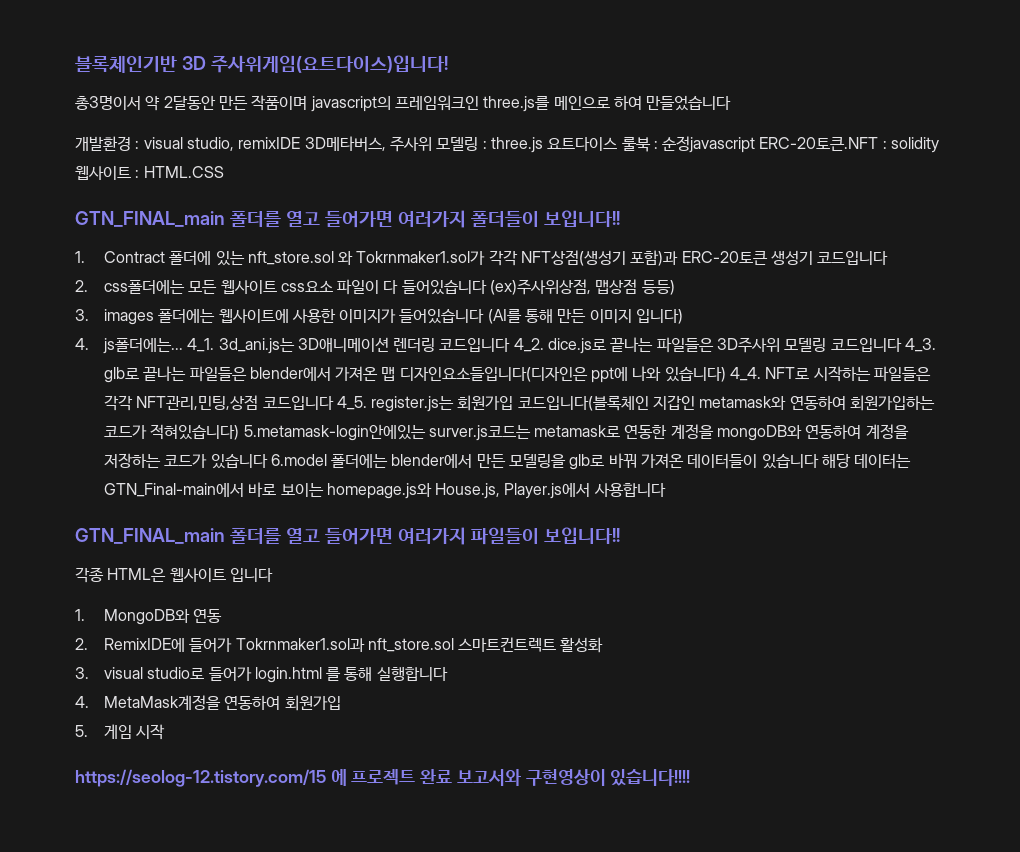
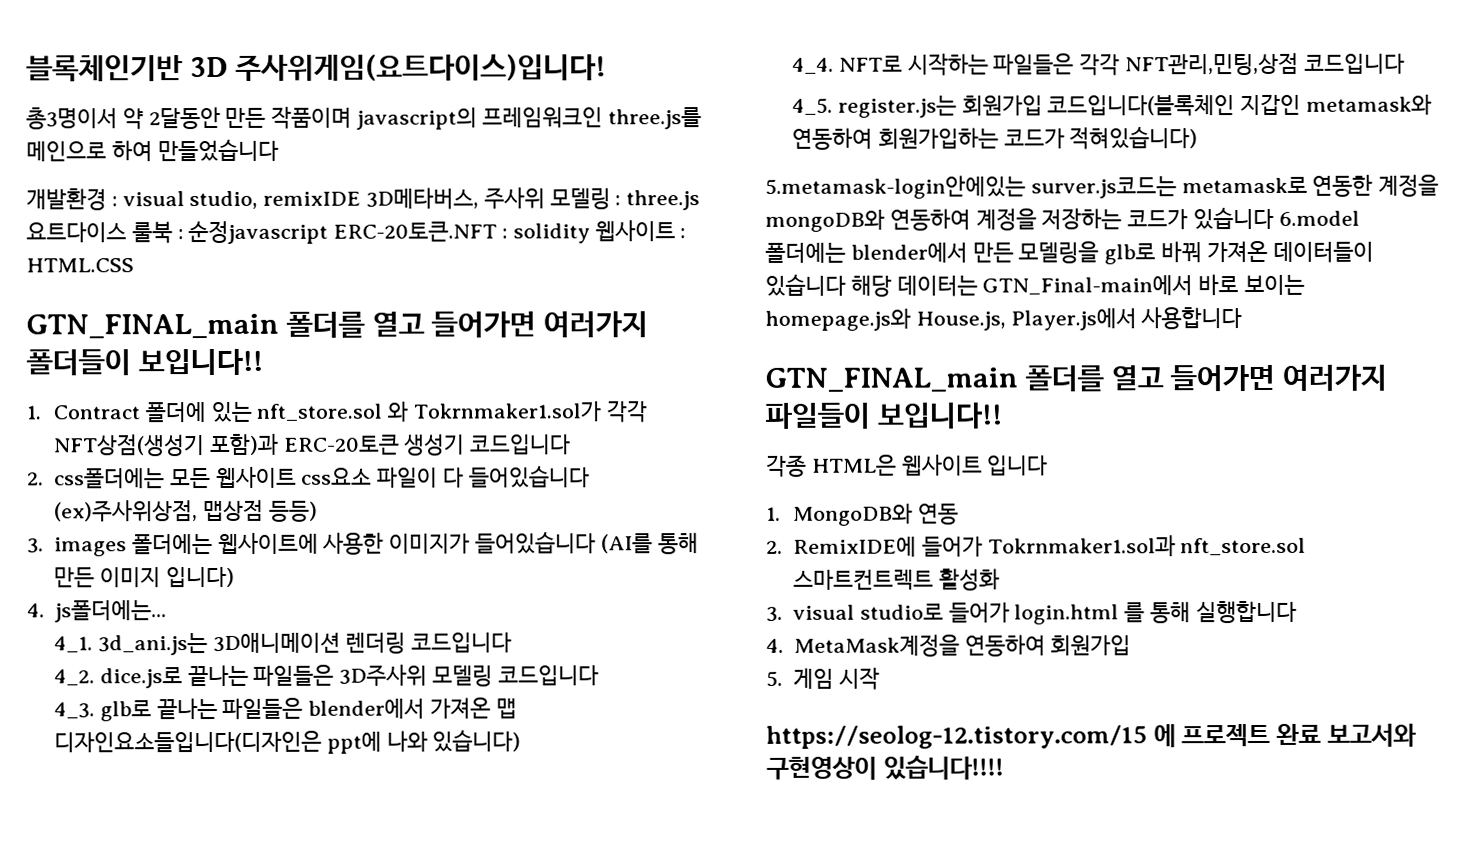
- 4. js폴더에는... 4_1.
+ 4. js폴더에는...
+ 4_1.
- 3d_ani.js는 3D애니메이션 렌더링 코드입니다 4_2. dice.js로 끝나는 파일들은 3D주사위 모델링 코드입니다 4_3. glb로 끝나는 파일들은 blender에서 가져온 맵 디자인요소들입니다(디자인은 ppt에 나와 있습니다) 4_4.
+ 3d_ani.js는 3D애니메이션 렌더링 코드입니다
+ 4_2. dice.js로 끝나는 파일들은 3D주사위 모델링 코드입니다
+ 4_3. glb로 끝나는 파일들은 blender에서 가져온 맵 디자인요소들입니다(디자인은 ppt에 나와 있습니다)
+ 4_4.
- NFT로 시작하는 파일들은 각각 NFT관리,민팅,상점 코드입니다 4_5. register.js는 회원가입 코드입니다(블록체인 지갑인 metamask와 연동하여 회원가입하는 코드가 적혀있습니다) 5.metamask-login안에있는 surver.js코드는 metamask로 연동한 계정을 mongoDB와 연동하여 계정을 저장하는 코드가 있습니다 6.model 폴더에는 blender에서 만든 모델링을 glb로 바꿔 가져온 데이터들이 있습니다 해당 데이터는 GTN_Final-main에서 바로 보이는 homepage.js와 House.js, Player.js에서 사용합니다
+ NFT로 시작하는 파일들은 각각 NFT관리,민팅,상점 코드입니다
+ 4_5. register.js는 회원가입 코드입니다(블록체인 지갑인 metamask와 연동하여 회원가입하는 코드가 적혀있습니다)
+ 5.metamask-login안에있는 surver.js코드는 metamask로 연동한 계정을 mongoDB와 연동하여 계정을 저장하는 코드가 있습니다 6.model 폴더에는 blender에서 만든 모델링을 glb로 바꿔 가져온 데이터들이 있습니다 해당 데이터는 GTN_Final-main에서 바로 보이는 homepage.js와 House.js, Player.js에서 사용합니다

